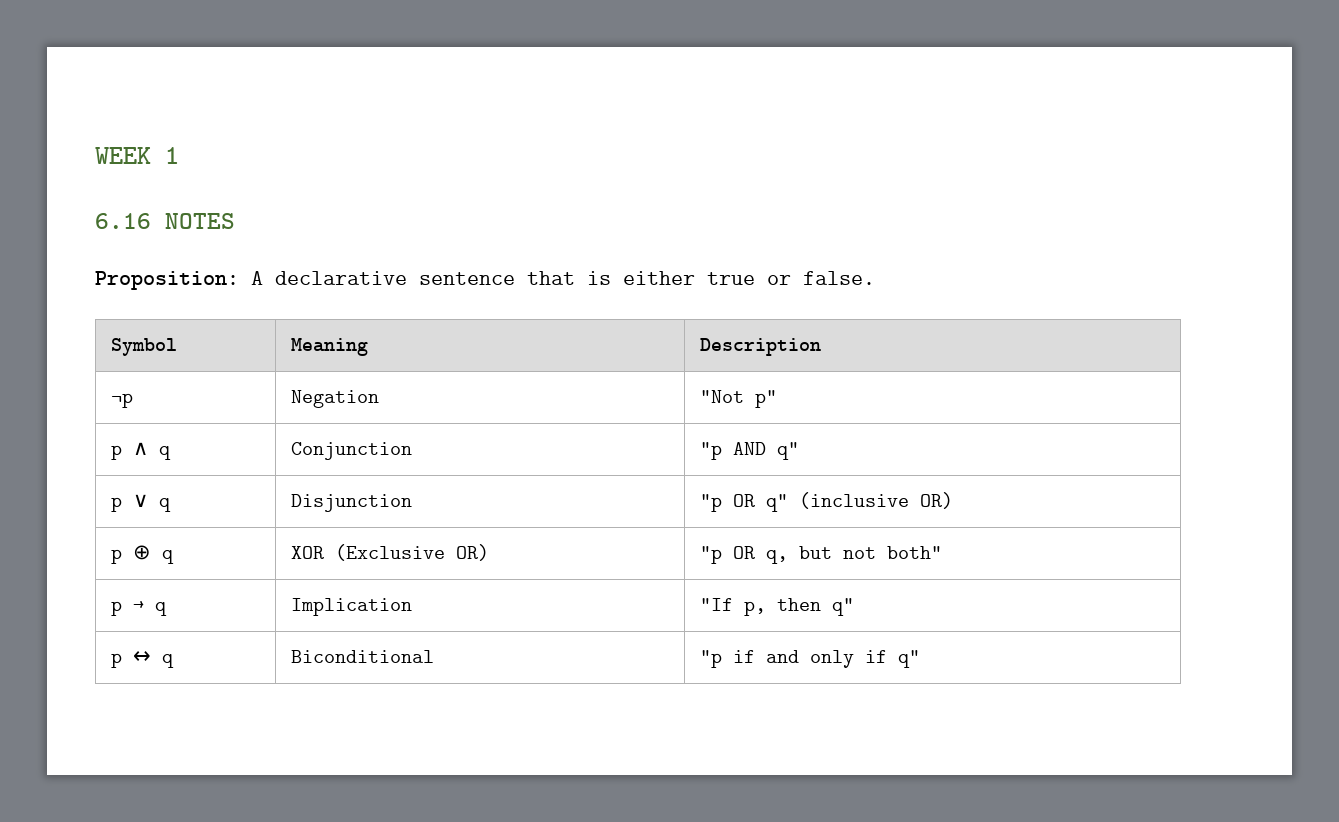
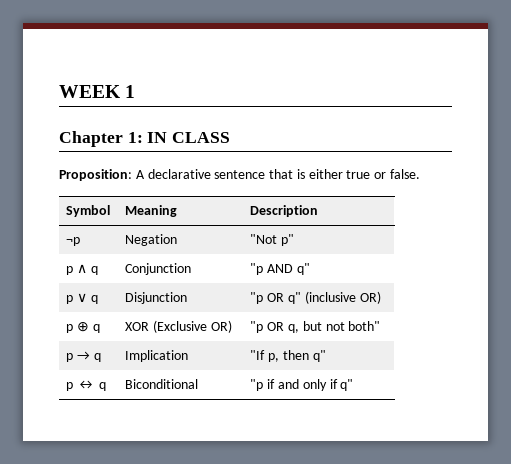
- 6.16 NOTES
+ Chapter 1: IN CLASS

